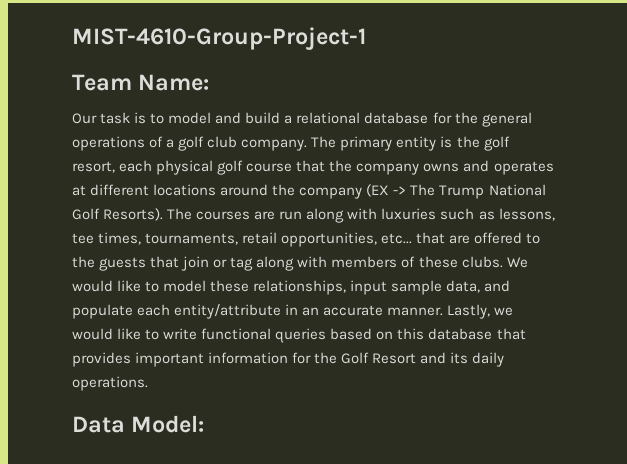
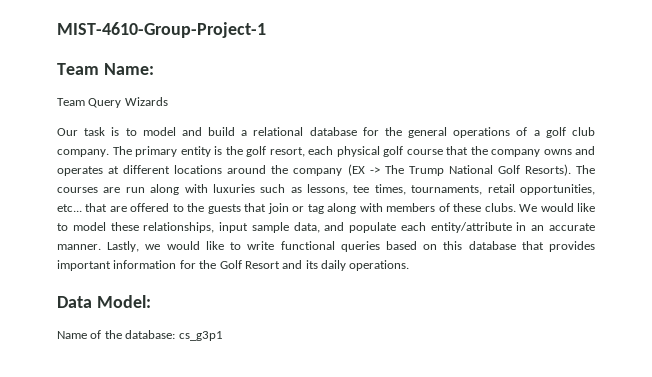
+ Team Query Wizards
+ Name of the database: cs_g3p1

